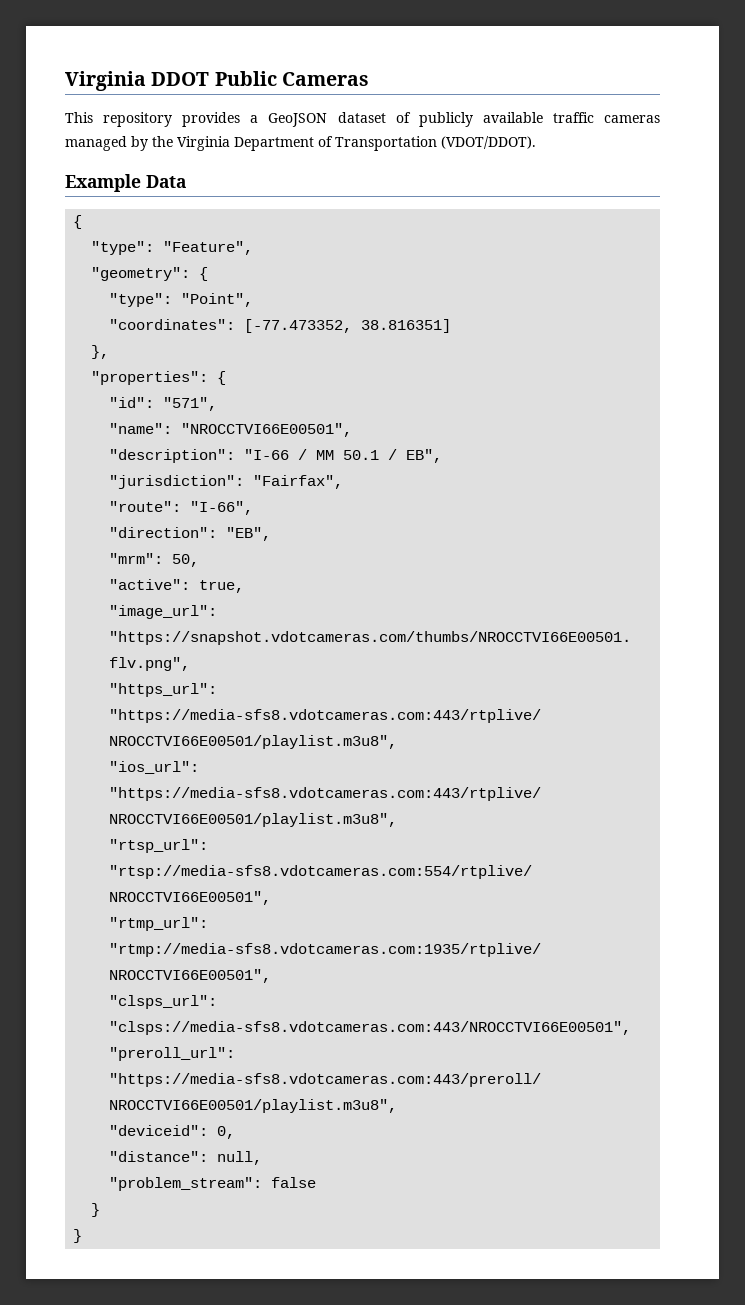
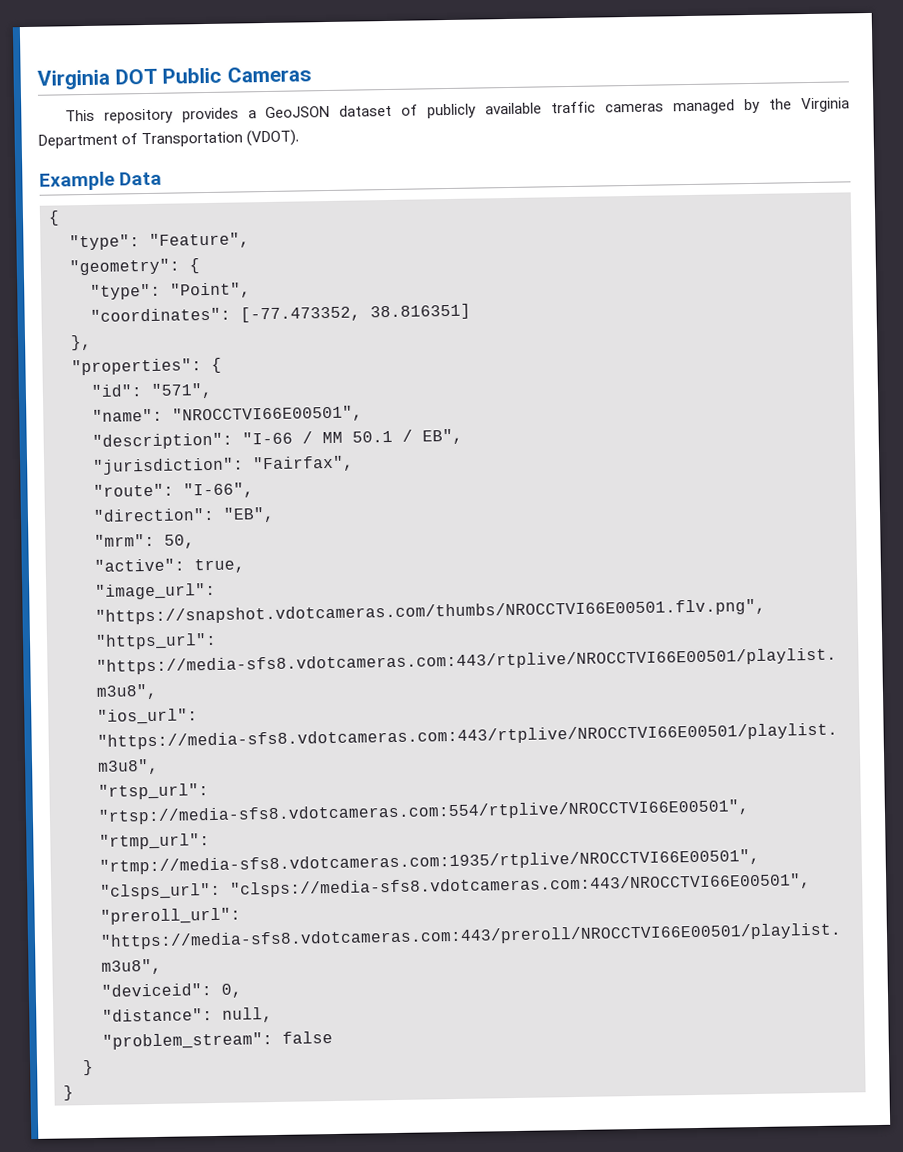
- Virginia DDOT Public Cameras
+ Virginia DOT Public Cameras
- This repository provides a GeoJSON dataset of publicly available traffic cameras managed by the Virginia Department of Transportation (VDOT/DDOT).
+ This repository provides a GeoJSON dataset of publicly available traffic cameras managed by the Virginia Department of Transportation (VDOT).

